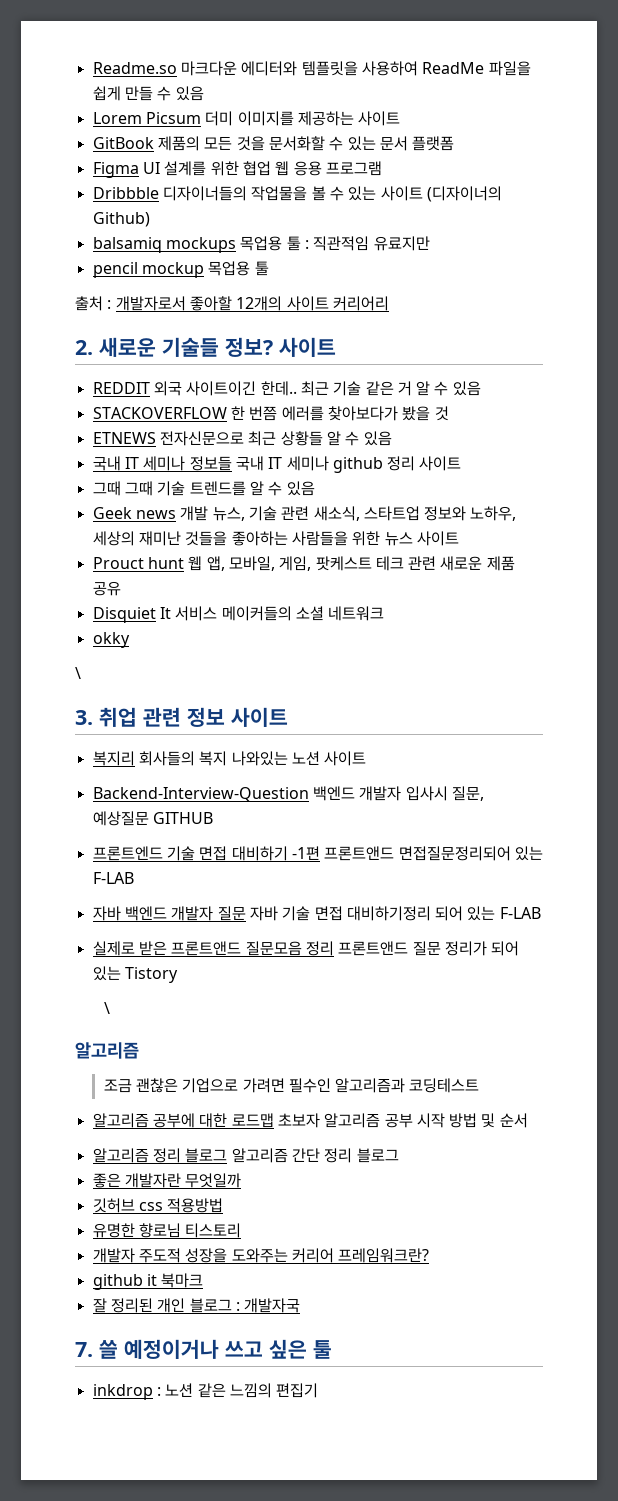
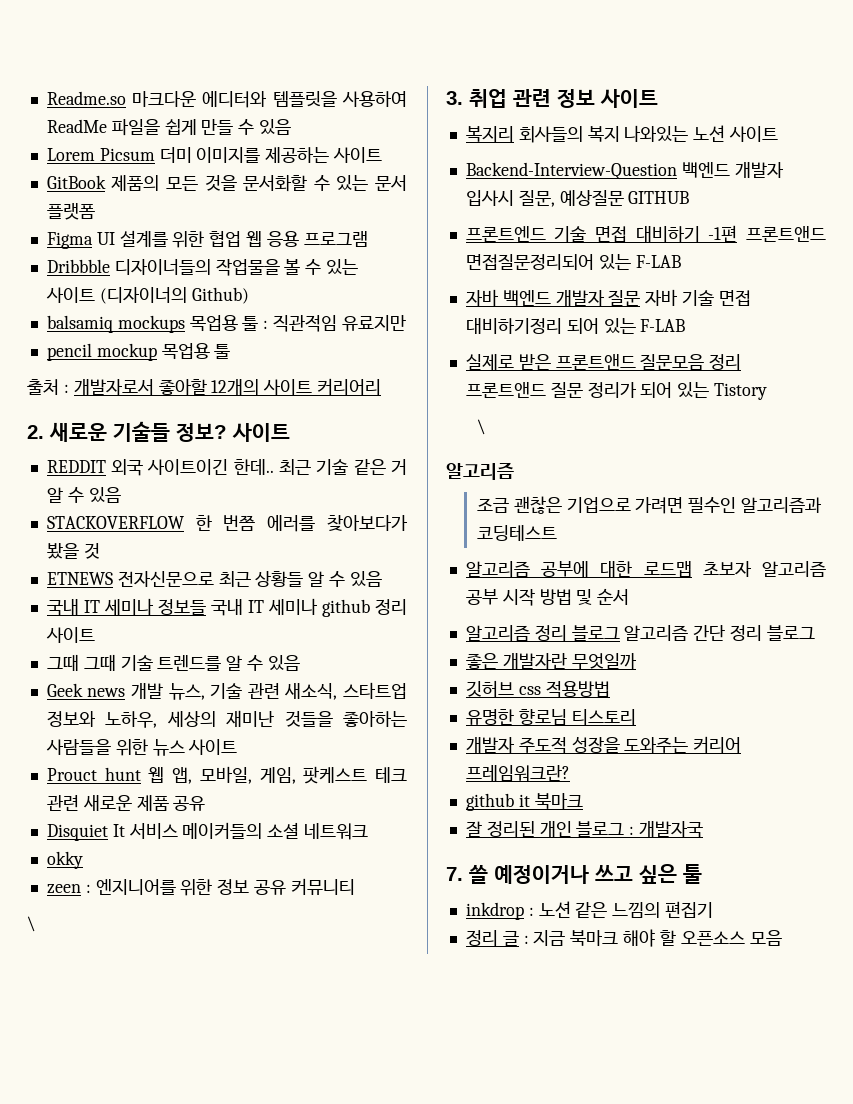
+ zeen : 엔지니어를 위한 정보 공유 커뮤니티
+ 정리 글 : 지금 북마크 해야 할 오픈소스 모음

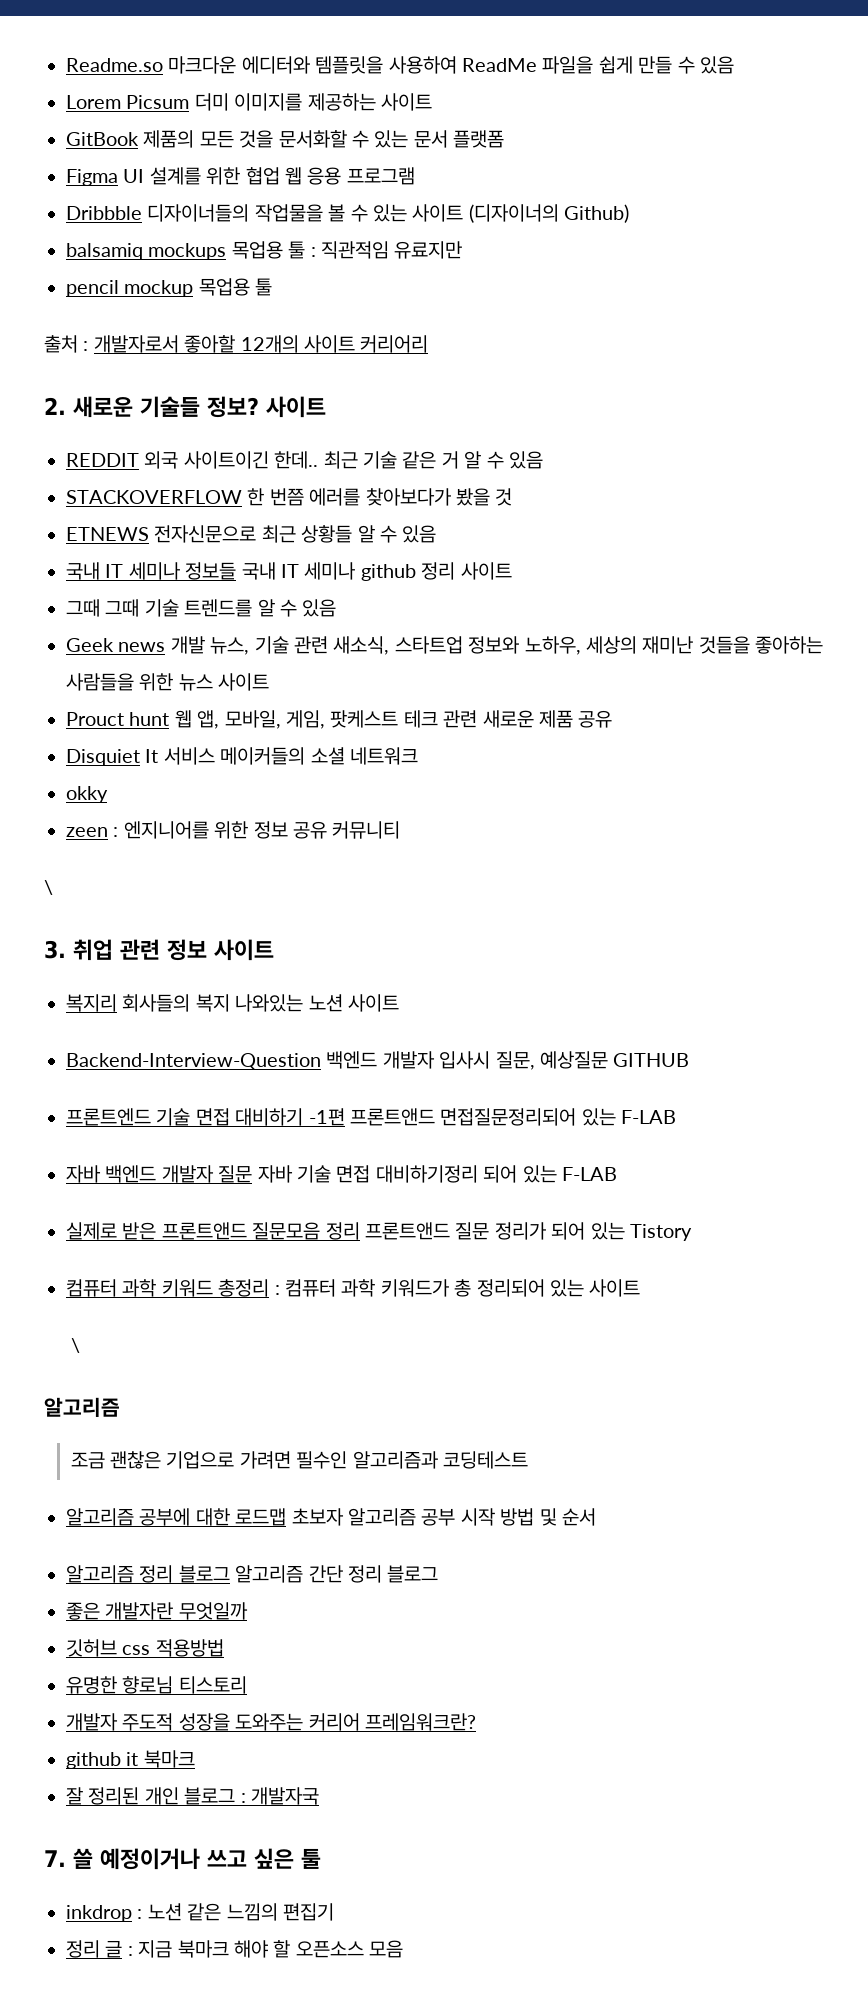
+ 컴퓨터 과학 키워드 총정리 : 컴퓨터 과학 키워드가 총 정리되어 있는 사이트

